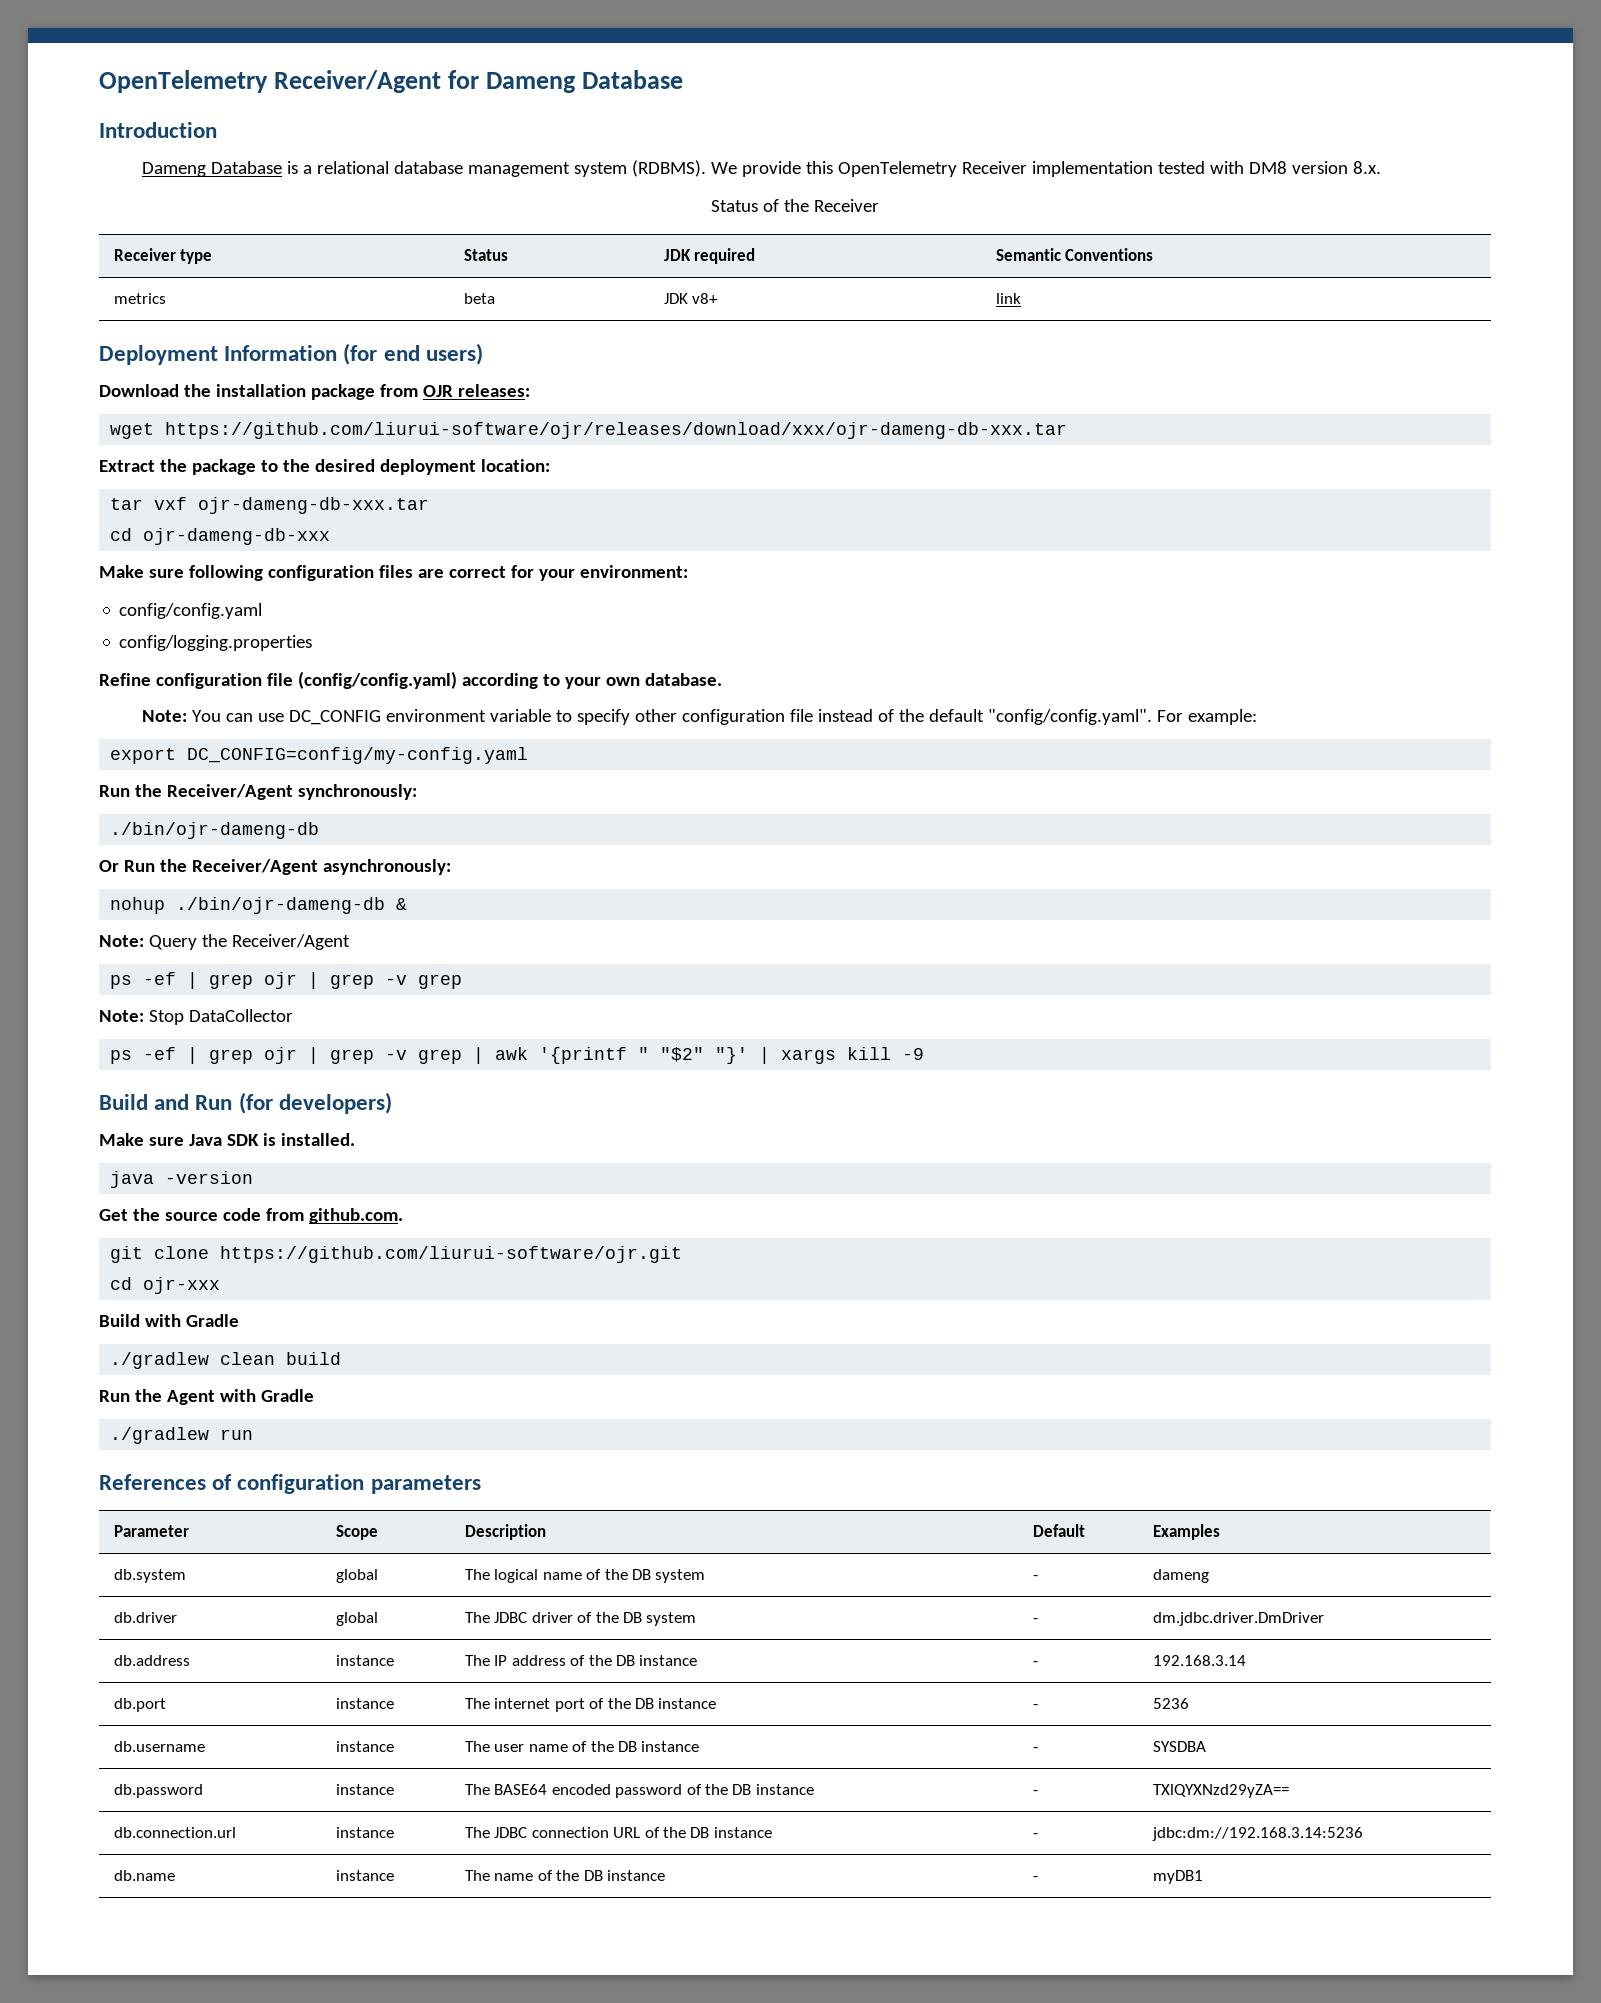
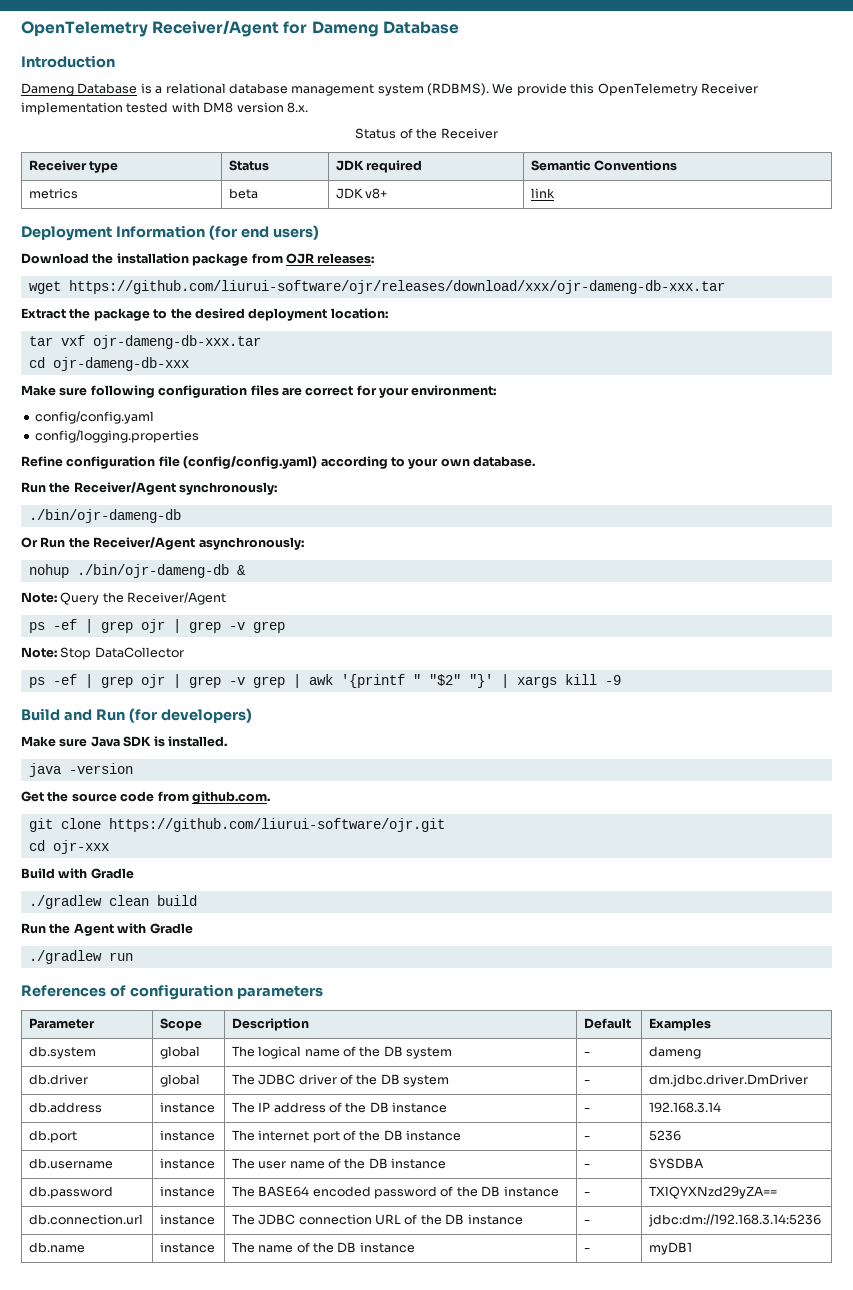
- Note: You can use DC_CONFIG environment variable to specify other configuration file instead of the default "config/config.yaml". For example:
- export DC_CONFIG=config/my-config.yaml

